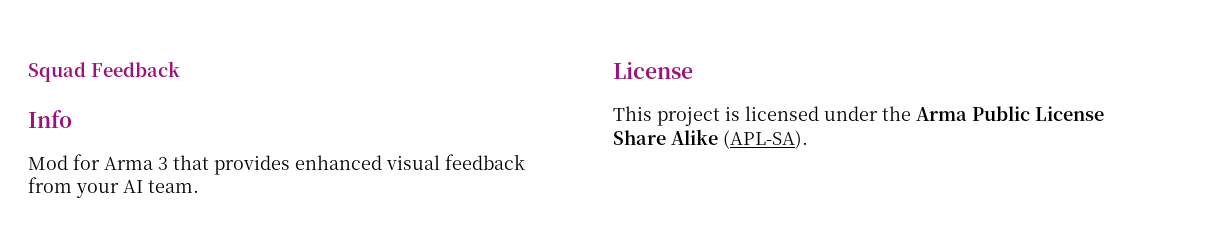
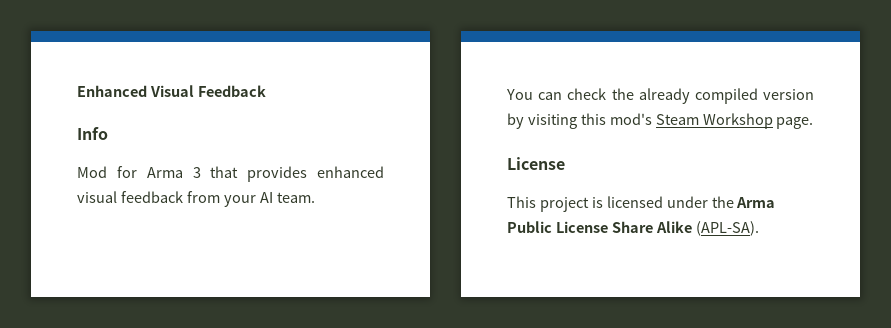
- Squad Feedback
+ Enhanced Visual Feedback
+ You can check the already compiled version by visiting this mod's Steam Workshop page.

